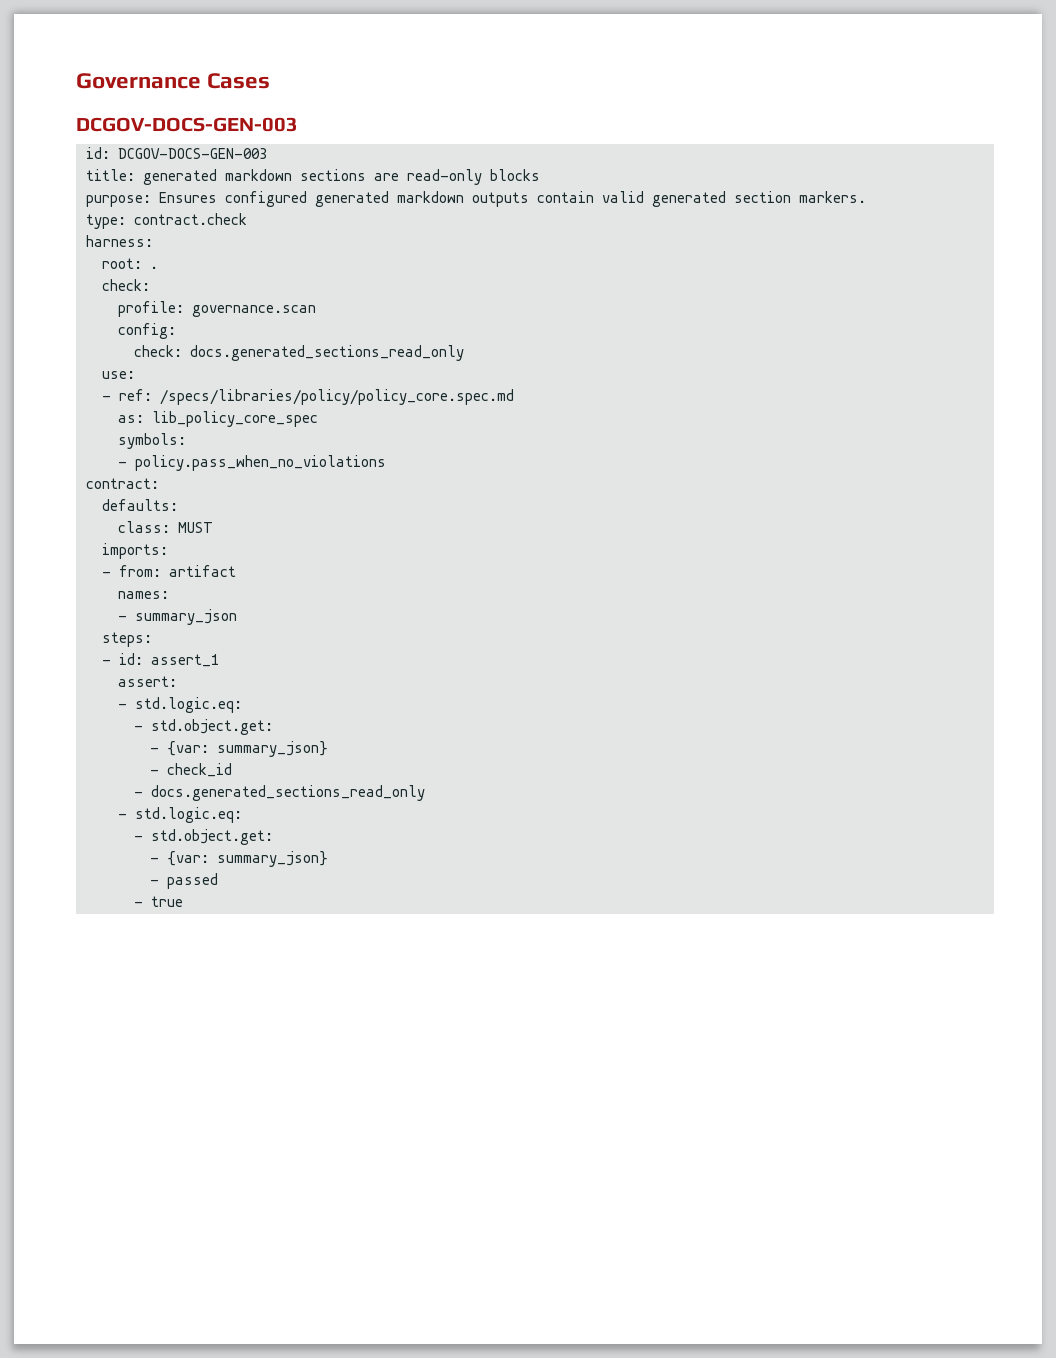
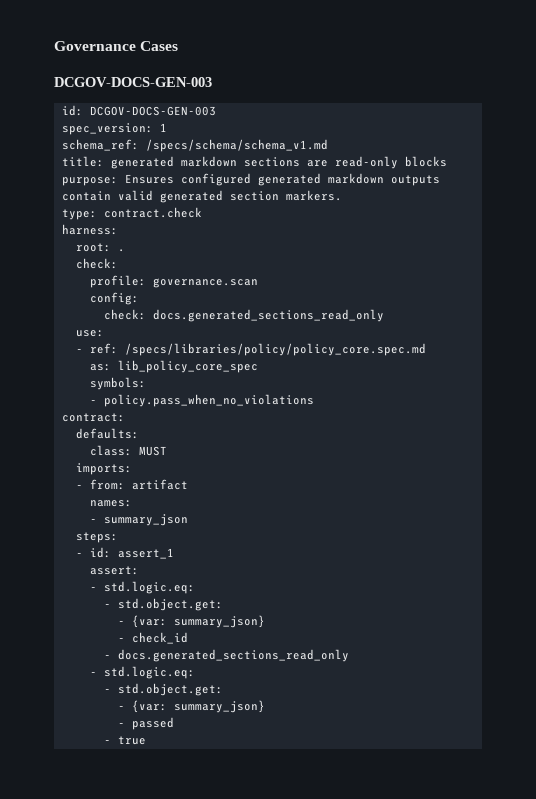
+ spec_version: 1
+ schema_ref: /specs/schema/schema_v1.md

